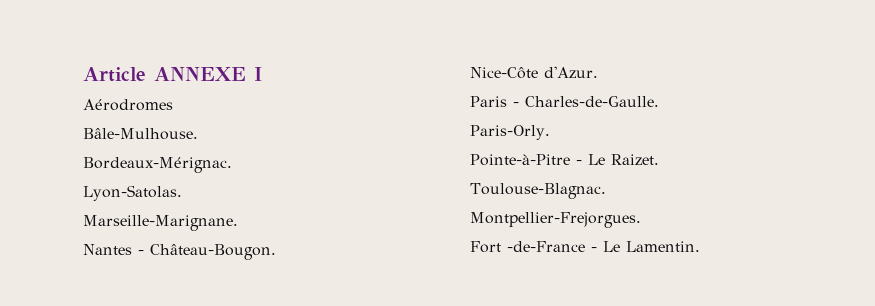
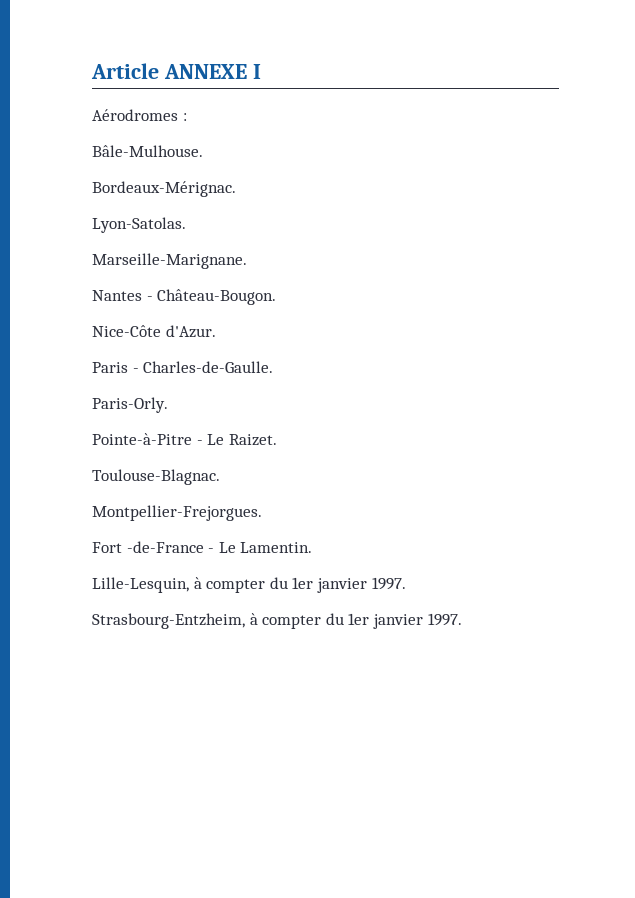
- Aérodromes
+ Aérodromes :
+ Lille-Lesquin, à compter du 1er janvier 1997.
+ Strasbourg-Entzheim, à compter du 1er janvier 1997.

